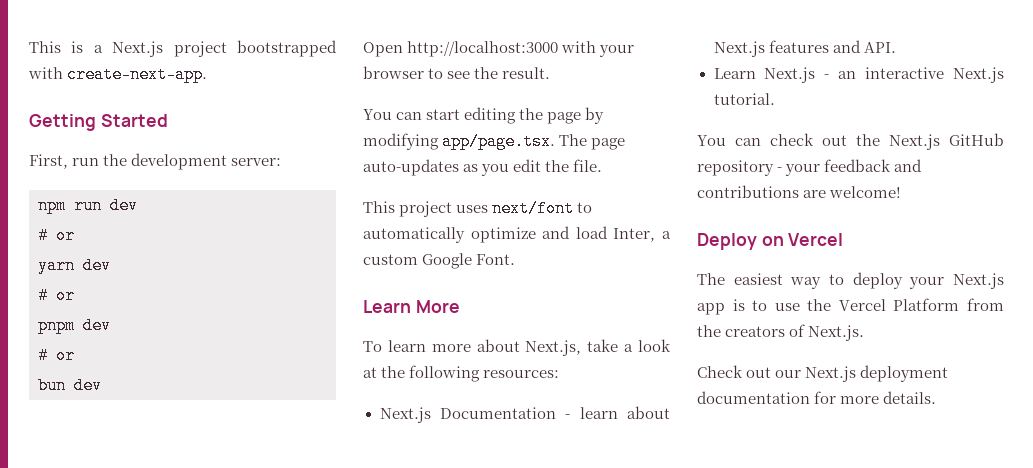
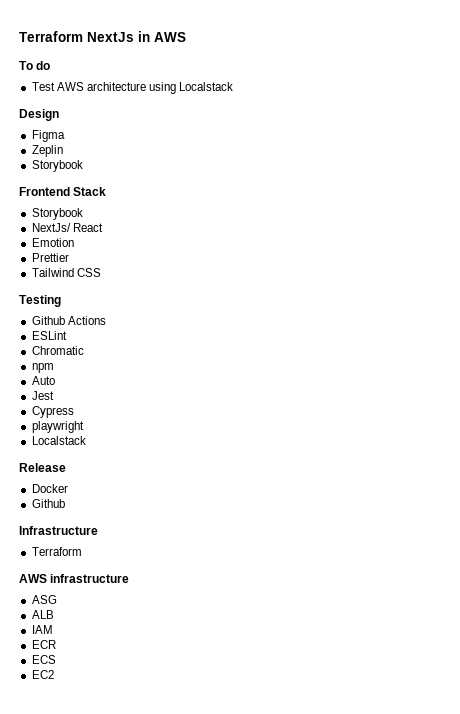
- This is a Next.js project bootstrapped with create-next-app.
- Getting Started
- First, run the development server:
- npm run dev
- # or
- yarn dev
- # or
- pnpm dev
- # or
- bun dev
- Open http://localhost:3000 with your browser to see the result.
- You can start editing the page by modifying app/page.tsx. The page auto-updates as you edit the file.
- This project uses next/font to automatically optimize and load Inter, a custom Google Font.
- Learn More
- To learn more about Next.js, take a look at the following resources:
- Next.js Documentation - learn about Next.js features and API.
- Learn Next.js - an interactive Next.js tutorial.
- You can check out the Next.js GitHub repository - your feedback and contributions are welcome!
- Deploy on Vercel
- The easiest way to deploy your Next.js app is to use the Vercel Platform from the creators of Next.js.
- Check out our Next.js deployment documentation for more details.
+ Terraform NextJs in AWS
+ To do
+ Test AWS architecture using Localstack
+ Design
+ Figma
+ Zeplin
+ Storybook
+ Frontend Stack
+ Storybook
+ NextJs/ React
+ Emotion
+ Prettier
+ Tailwind CSS
+ Testing
+ Github Actions
+ ESLint
+ Chromatic
+ npm
+ Auto
+ Jest
+ Cypress
+ playwright
+ Localstack
+ Release
+ Docker
+ Github
+ Infrastructure
+ Terraform
+ AWS infrastructure
+ ASG
+ ALB
+ IAM
+ ECR
+ ECS
+ EC2

